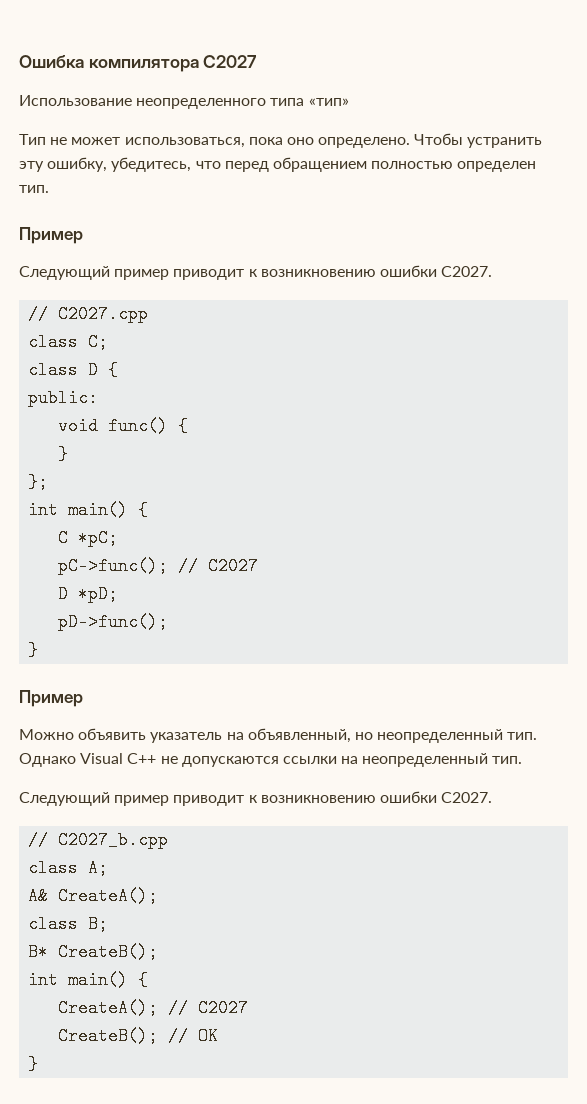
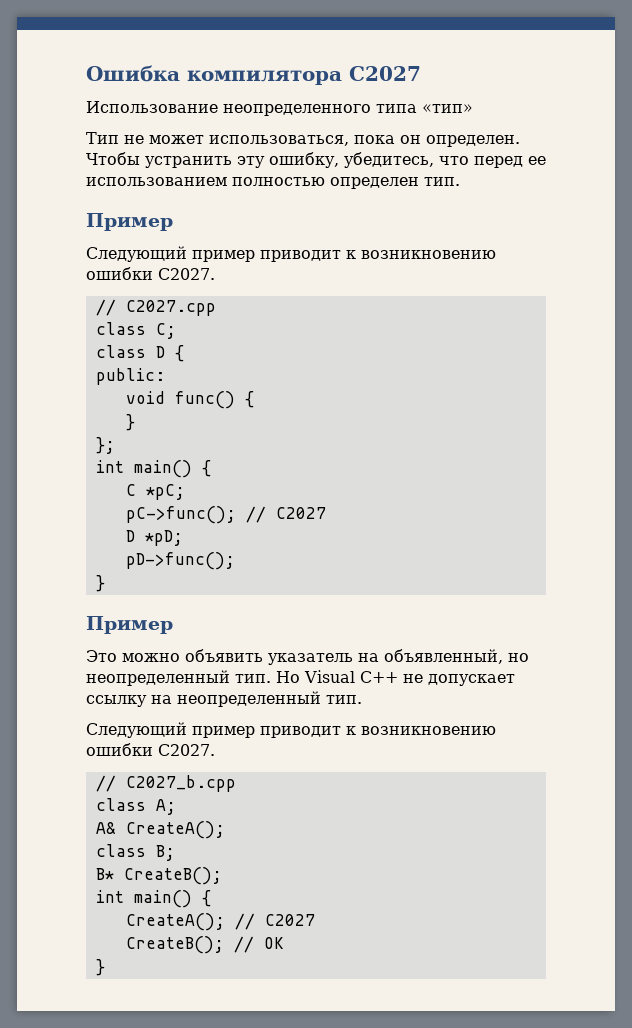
- Тип не может использоваться, пока оно определено.
+ Тип не может использоваться, пока он определен.
- Чтобы устранить эту ошибку, убедитесь, что перед обращением полностью определен тип.
+ Чтобы устранить эту ошибку, убедитесь, что перед ее использованием полностью определен тип.
- Можно объявить указатель на объявленный, но неопределенный тип.
+ Это можно объявить указатель на объявленный, но неопределенный тип.
- Однако Visual C++ не допускаются ссылки на неопределенный тип.
+ Но Visual C++ не допускает ссылку на неопределенный тип.

